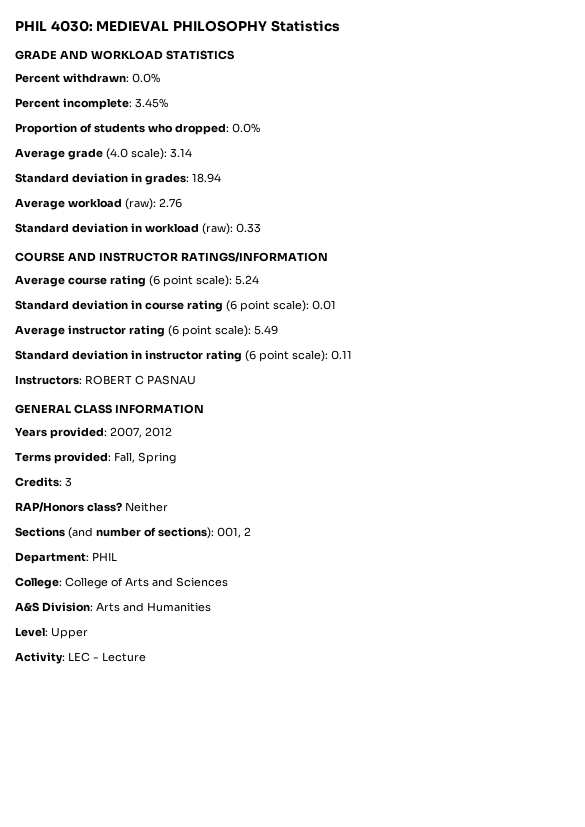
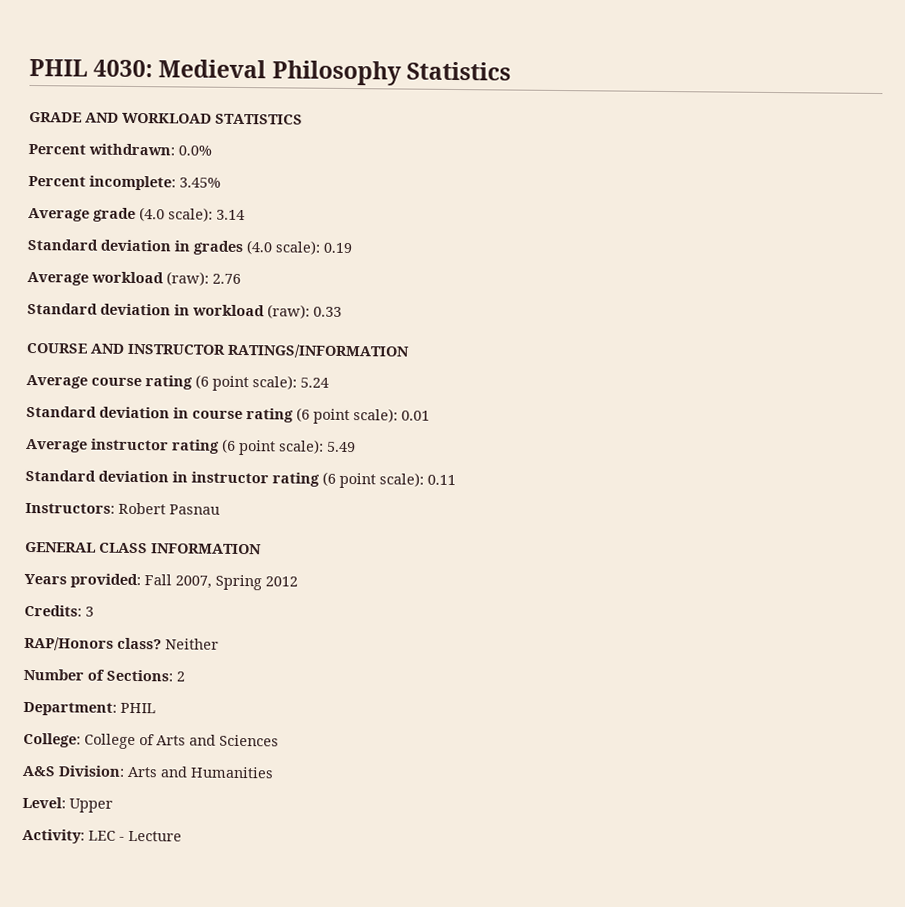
- PHIL 4030: MEDIEVAL PHILOSOPHY Statistics
+ PHIL 4030: Medieval Philosophy Statistics
- Proportion of students who dropped: 0.0%
- Standard deviation in grades: 18.94
+ Standard deviation in grades (4.0 scale): 0.19
- Instructors: ROBERT C PASNAU
+ Instructors: Robert Pasnau
- Years provided: 2007, 2012
- Terms provided: Fall, Spring
+ Years provided: Fall 2007, Spring 2012
- Sections (and number of sections): 001, 2
+ Number of Sections: 2

